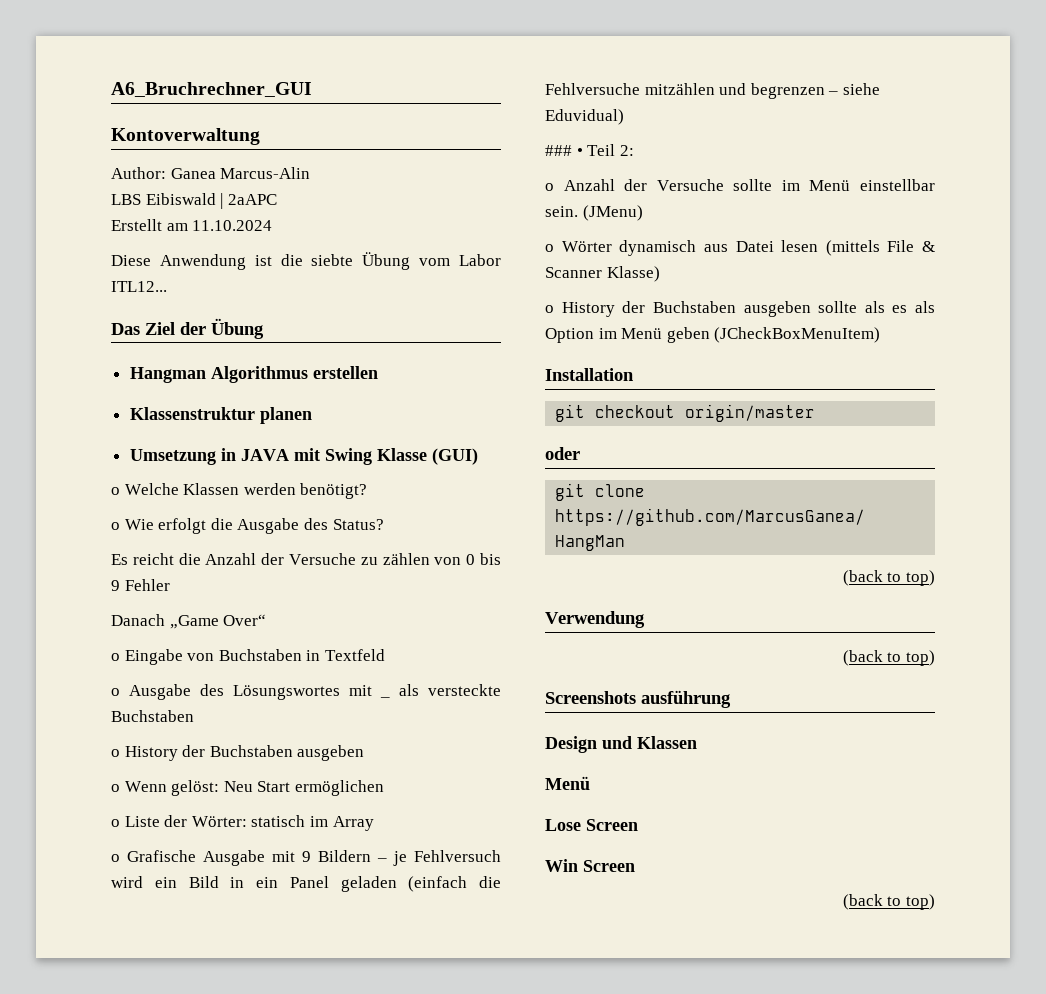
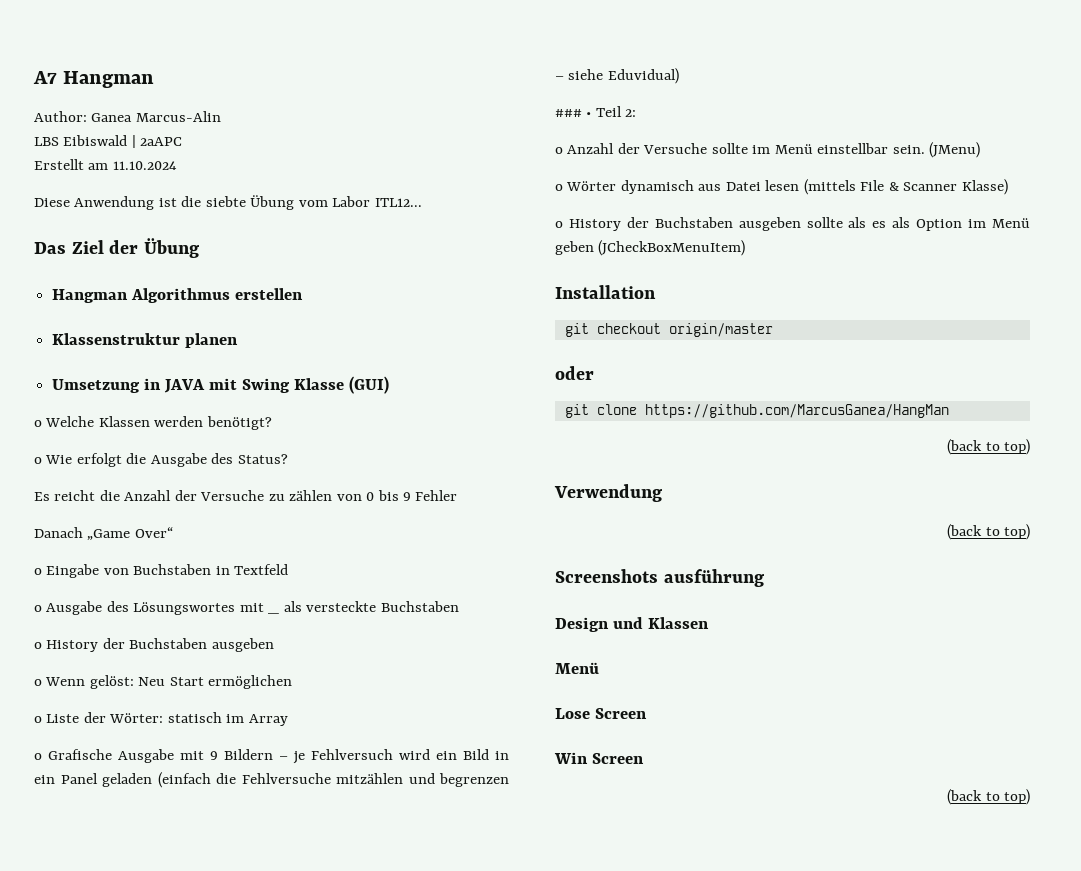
- A6_Bruchrechner_GUI
- Kontoverwaltung
+ A7 Hangman

